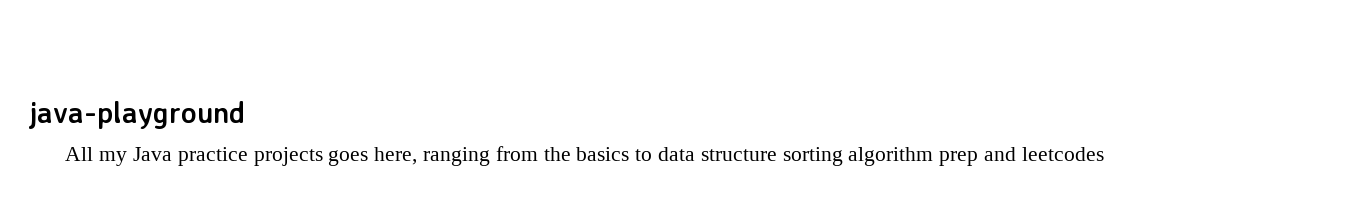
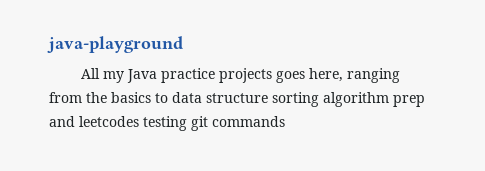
- All my Java practice projects goes here, ranging from the basics to data structure sorting algorithm prep and leetcodes
+ All my Java practice projects goes here, ranging from the basics to data structure sorting algorithm prep and leetcodes testing git commands

